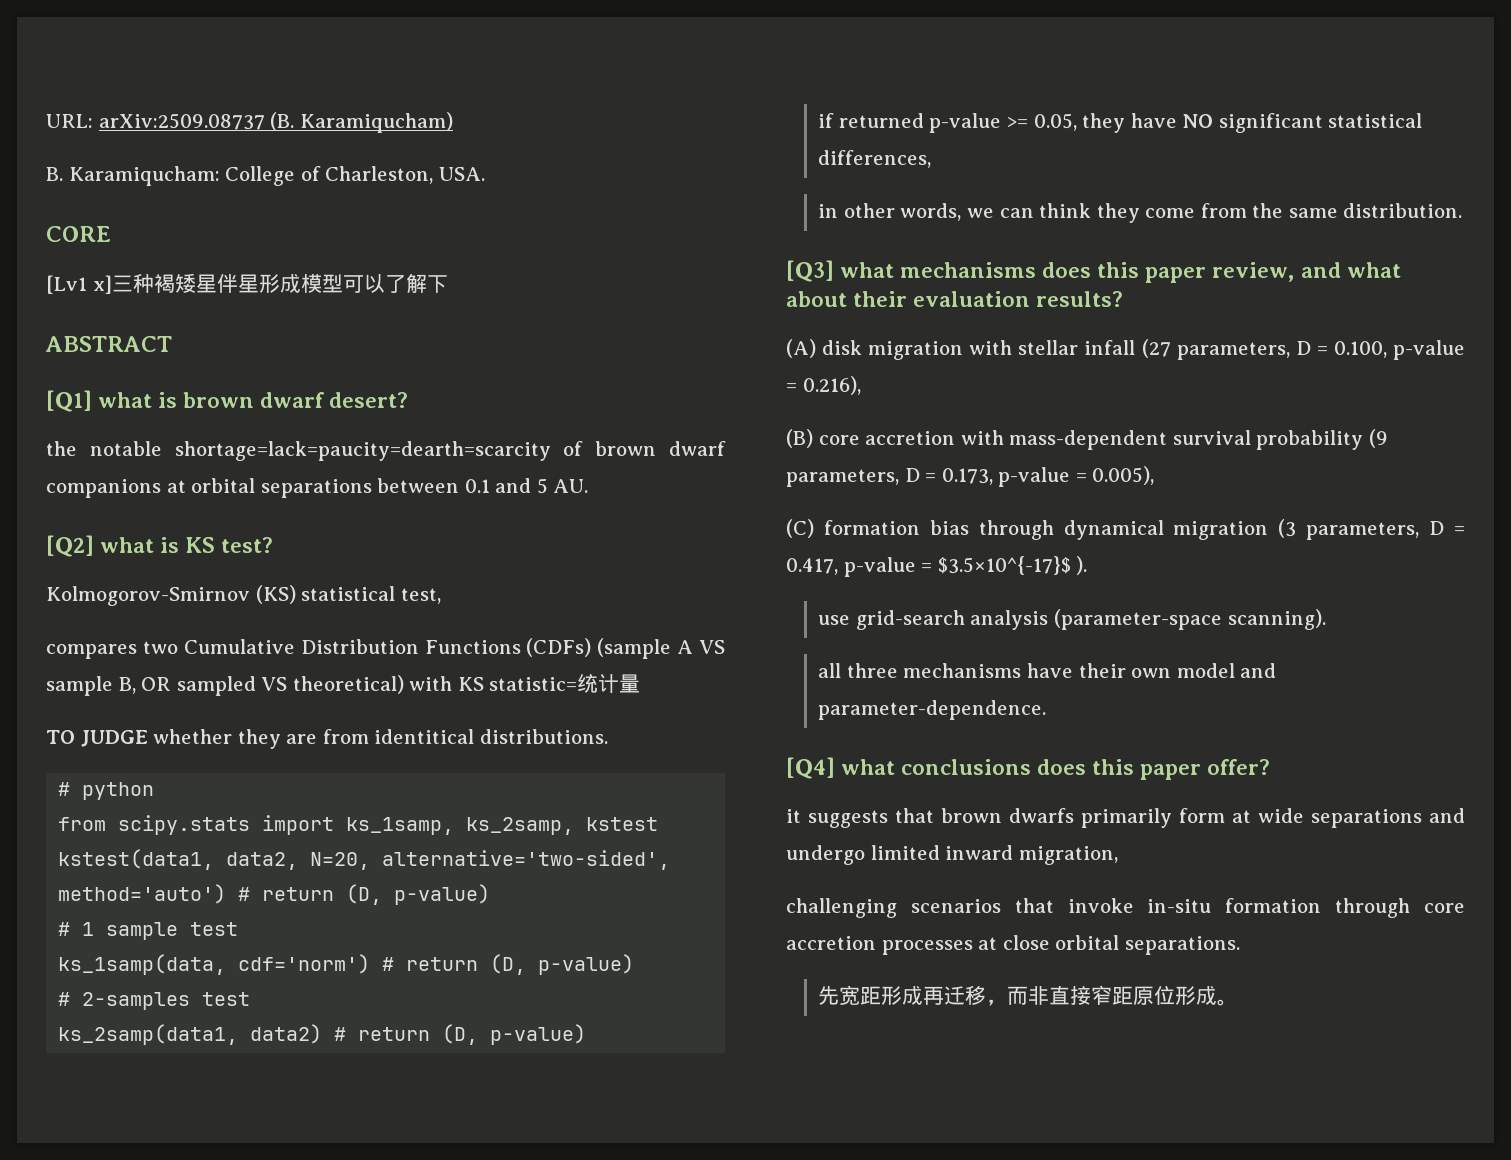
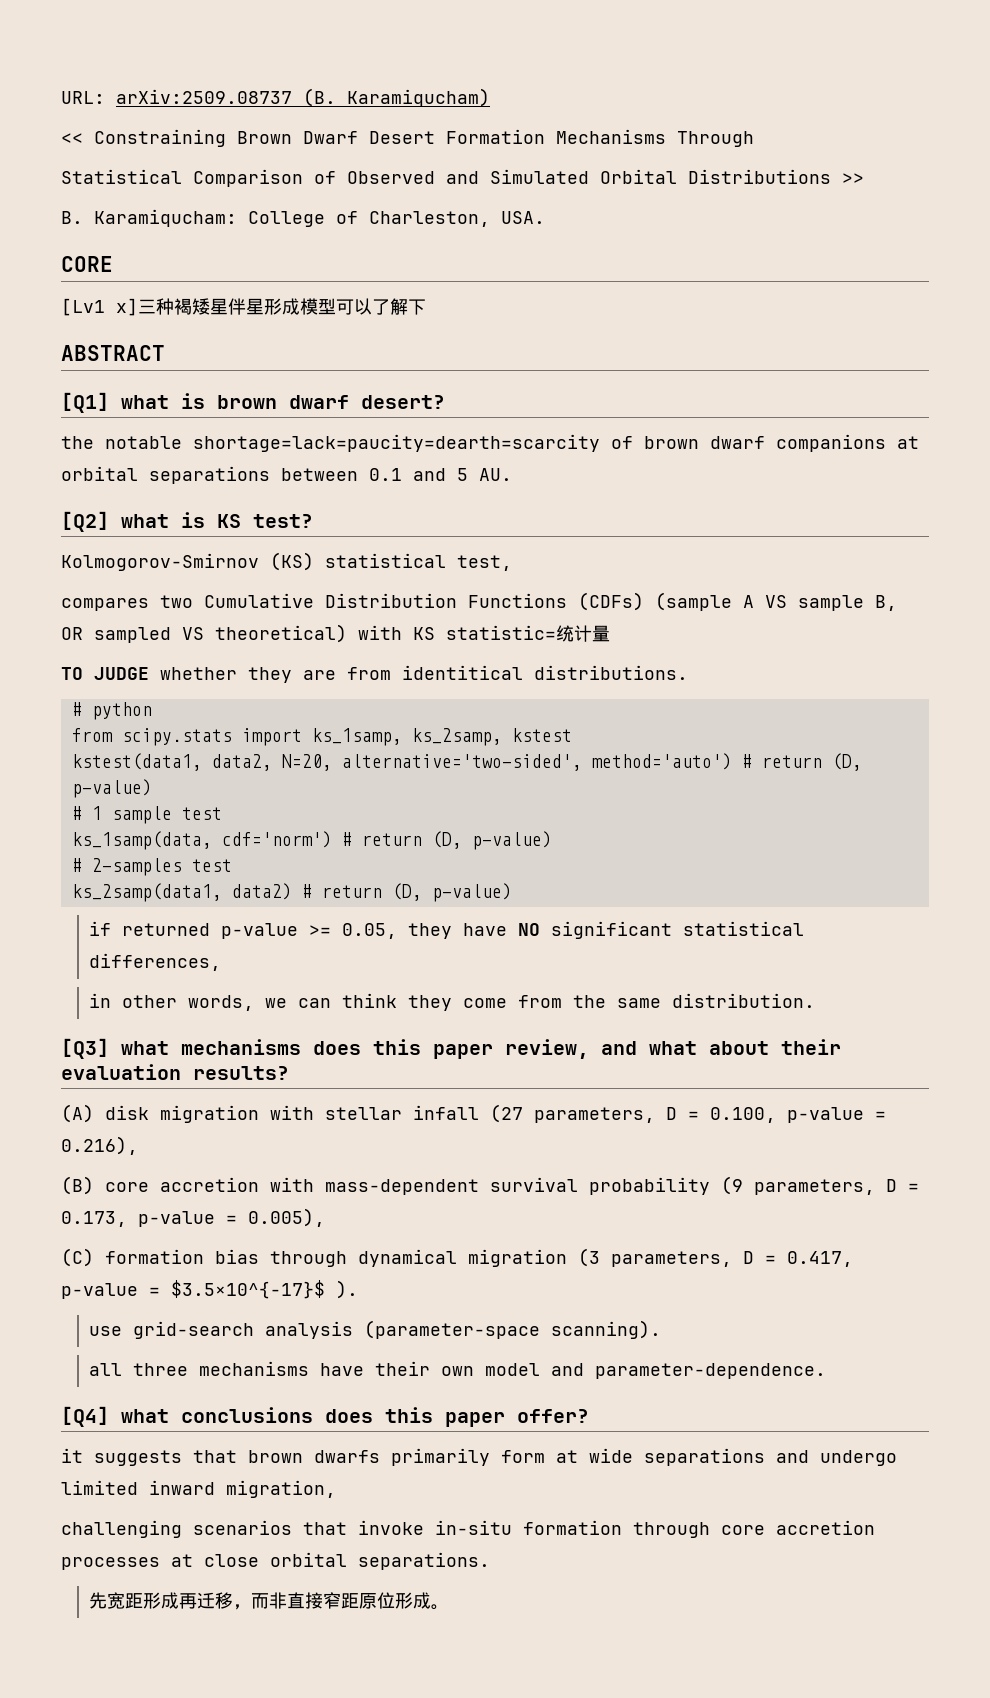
+ << Constraining Brown Dwarf Desert Formation Mechanisms Through
+ Statistical Comparison of Observed and Simulated Orbital Distributions >>

